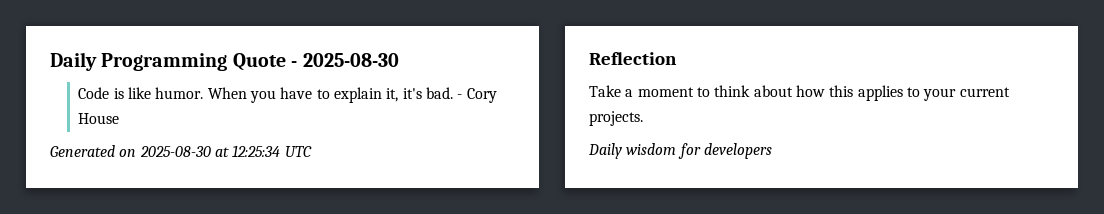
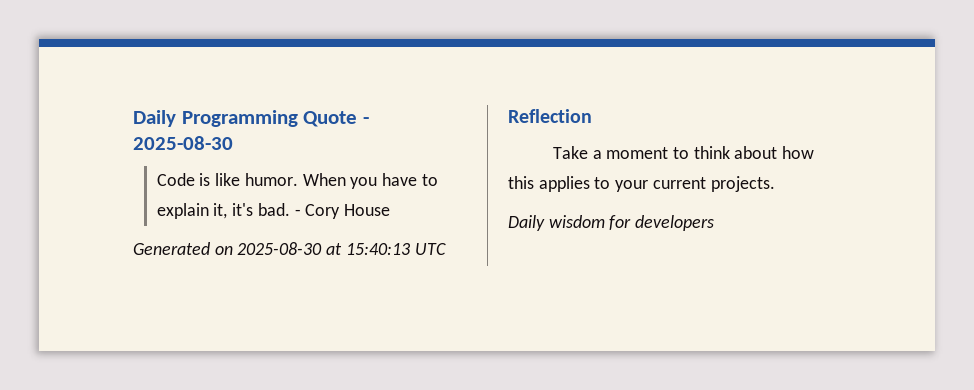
- Generated on 2025-08-30 at 12:25:34 UTC
+ Generated on 2025-08-30 at 15:40:13 UTC

